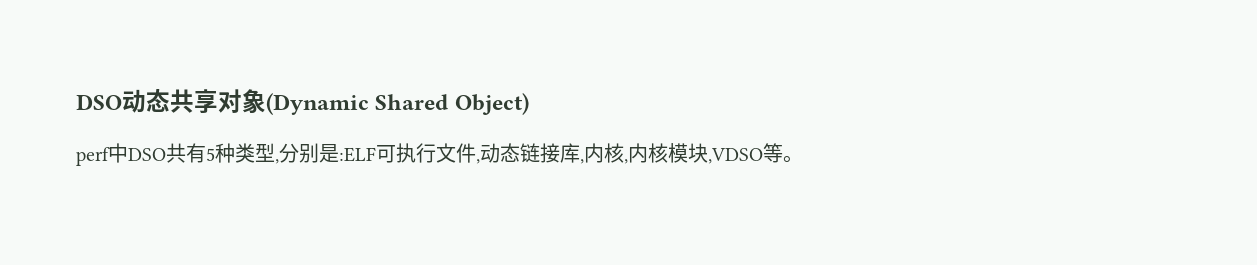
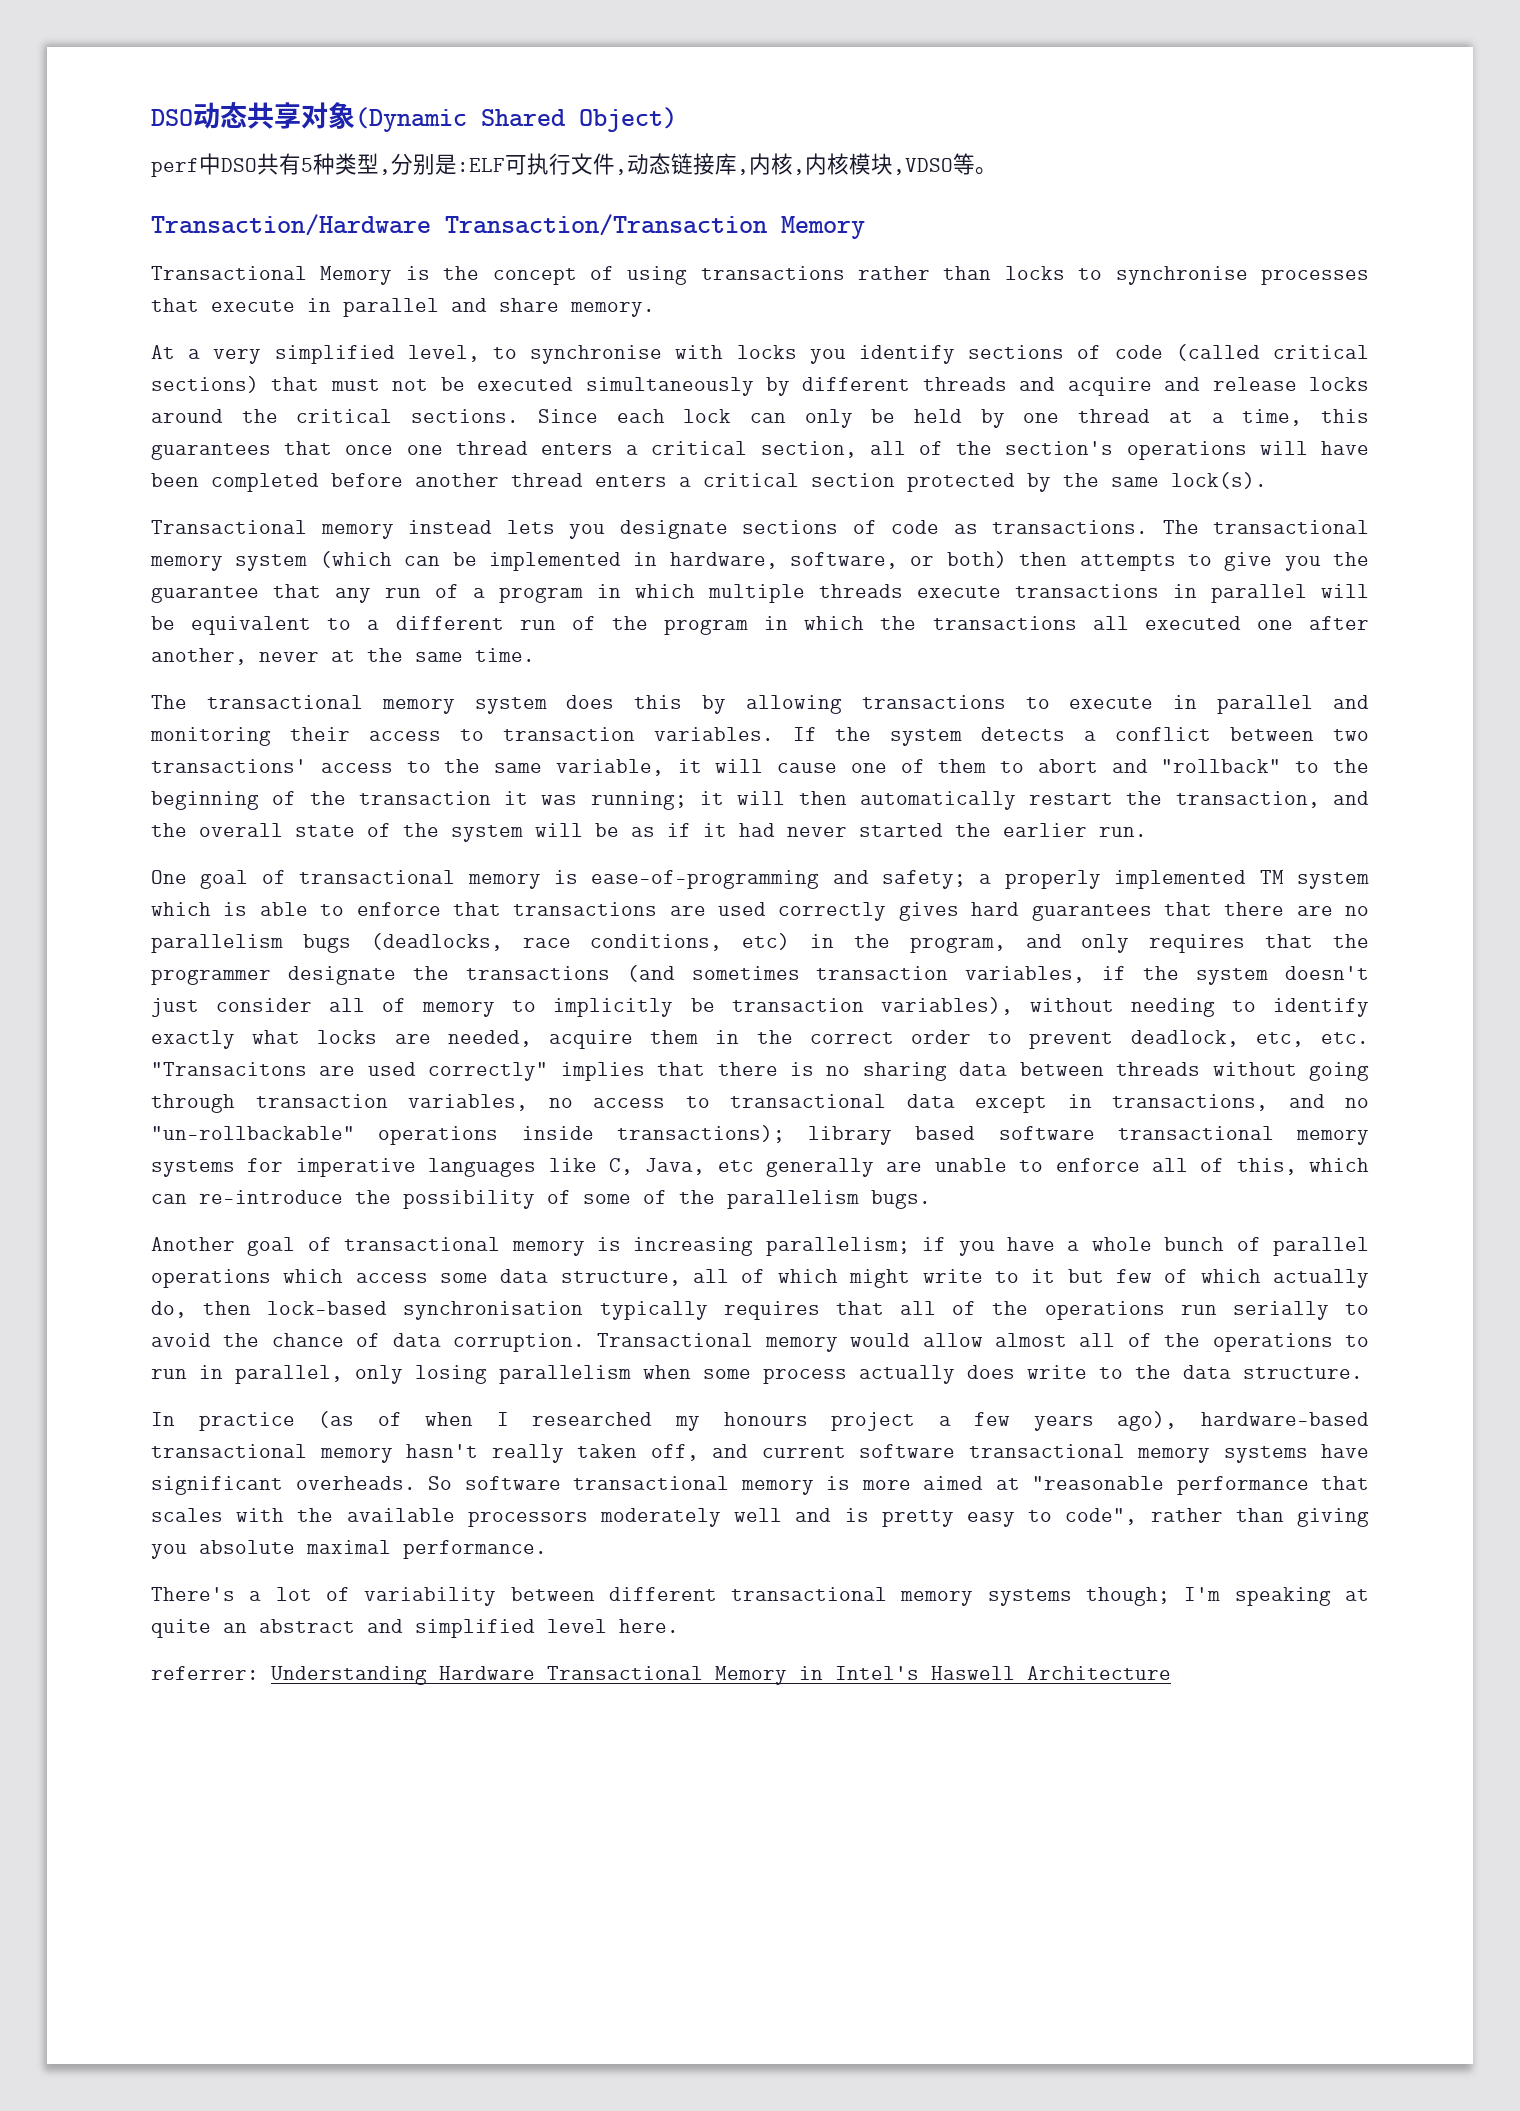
+ Transaction/Hardware Transaction/Transaction Memory
+ Transactional Memory is the concept of using transactions rather than locks to synchronise processes that execute in parallel and share memory.
+ At a very simplified level, to synchronise with locks you identify sections of code (called critical sections) that must not be executed simultaneously by different threads and acquire and release locks around the critical sections. Since each lock can only be held by one thread at a time, this guarantees that once one thread enters a critical section, all of the section's operations will have been completed before another thread enters a critical section protected by the same lock(s).
+ Transactional memory instead lets you designate sections of code as transactions. The transactional memory system (which can be implemented in hardware, software, or both) then attempts to give you the guarantee that any run of a program in which multiple threads execute transactions in parallel will be equivalent to a different run of the program in which the transactions all executed one after another, never at the same time.
+ The transactional memory system does this by allowing transactions to execute in parallel and monitoring their access to transaction variables. If the system detects a conflict between two transactions' access to the same variable, it will cause one of them to abort and "rollback" to the beginning of the transaction it was running; it will then automatically restart the transaction, and the overall state of the system will be as if it had never started the earlier run.
+ One goal of transactional memory is ease-of-programming and safety; a properly implemented TM system which is able to enforce that transactions are used correctly gives hard guarantees that there are no parallelism bugs (deadlocks, race conditions, etc) in the program, and only requires that the programmer designate the transactions (and sometimes transaction variables, if the system doesn't just consider all of memory to implicitly be transaction variables), without needing to identify exactly what locks are needed, acquire them in the correct order to prevent deadlock, etc, etc. "Transacitons are used correctly" implies that there is no sharing data between threads without going through transaction variables, no access to transactional data except in transactions, and no "un-rollbackable" operations inside transactions); library based software transactional memory systems for imperative languages like C, Java, etc generally are unable to enforce all of this, which can re-introduce the possibility of some of the parallelism bugs.
+ Another goal of transactional memory is increasing parallelism; if you have a whole bunch of parallel operations which access some data structure, all of which might write to it but few of which actually do, then lock-based synchronisation typically requires that all of the operations run serially to avoid the chance of data corruption. Transactional memory would allow almost all of the operations to run in parallel, only losing parallelism when some process actually does write to the data structure.
+ In practice (as of when I researched my honours project a few years ago), hardware-based transactional memory hasn't really taken off, and current software transactional memory systems have significant overheads. So software transactional memory is more aimed at "reasonable performance that scales with the available processors moderately well and is pretty easy to code", rather than giving you absolute maximal performance.
+ There's a lot of variability between different transactional memory systems though; I'm speaking at quite an abstract and simplified level here.
+ referrer: Understanding Hardware Transactional Memory in Intel's Haswell Architecture

